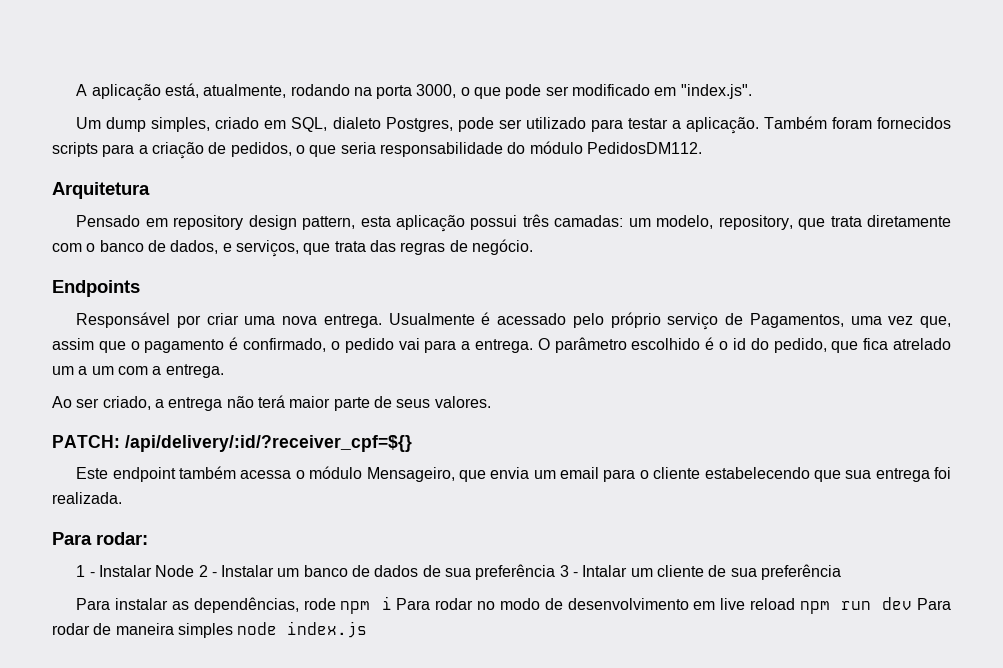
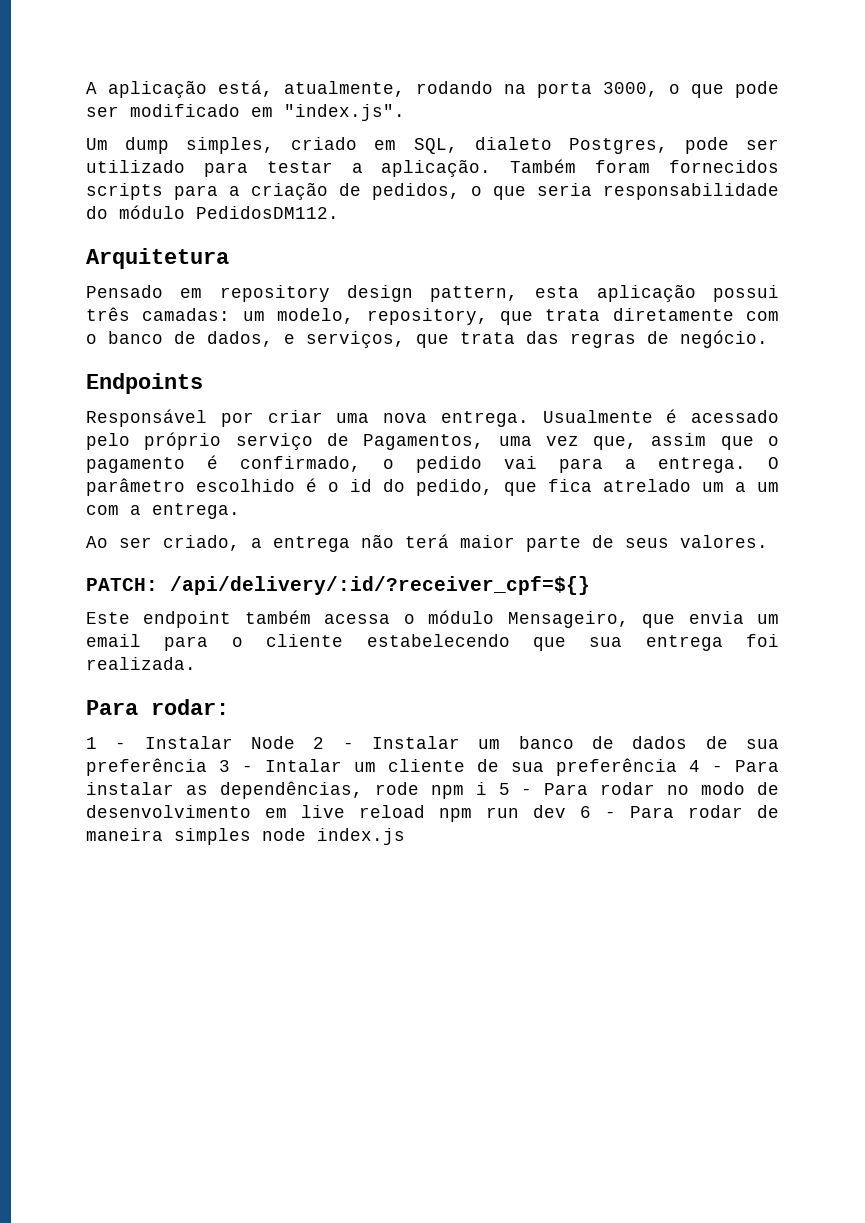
- 1 - Instalar Node 2 - Instalar um banco de dados de sua preferência 3 - Intalar um cliente de sua preferência
- Para instalar as dependências, rode npm i Para rodar no modo de desenvolvimento em live reload npm run dev Para rodar de maneira simples node index.js
+ 1 - Instalar Node 2 - Instalar um banco de dados de sua preferência 3 - Intalar um cliente de sua preferência 4 - Para instalar as dependências, rode npm i 5 - Para rodar no modo de desenvolvimento em live reload npm run dev 6 - Para rodar de maneira simples node index.js

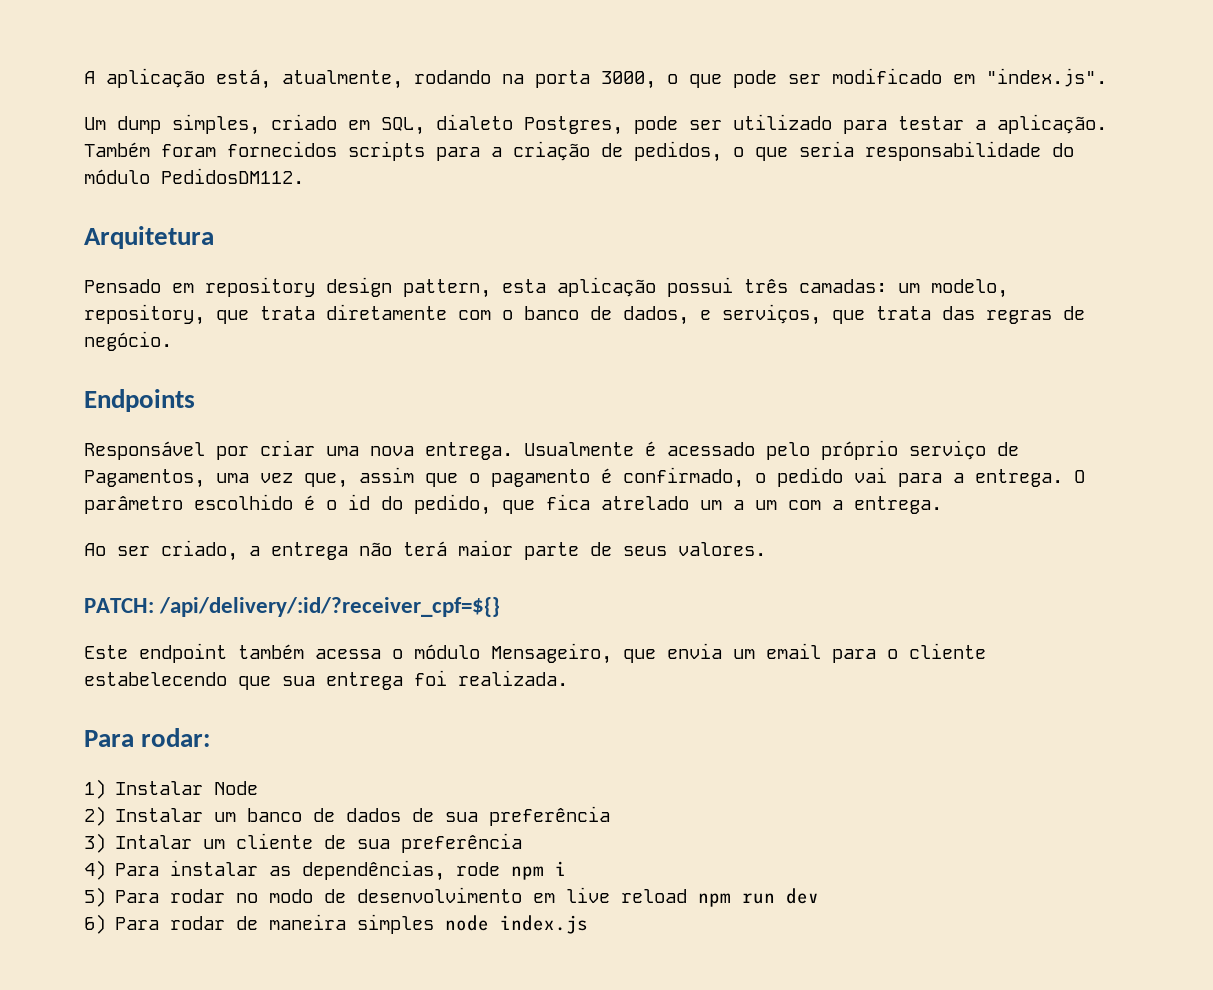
- 1 - Instalar Node 2 - Instalar um banco de dados de sua preferência 3 - Intalar um cliente de sua preferência 4 - Para instalar as dependências, rode npm i 5 - Para rodar no modo de desenvolvimento em live reload npm run dev 6 - Para rodar de maneira simples node index.js
+ 1) Instalar Node
+ 2) Instalar um banco de dados de sua preferência
+ 3) Intalar um cliente de sua preferência
+ 4) Para instalar as dependências, rode npm i
+ 5) Para rodar no modo de desenvolvimento em live reload npm run dev
+ 6) Para rodar de maneira simples node index.js

